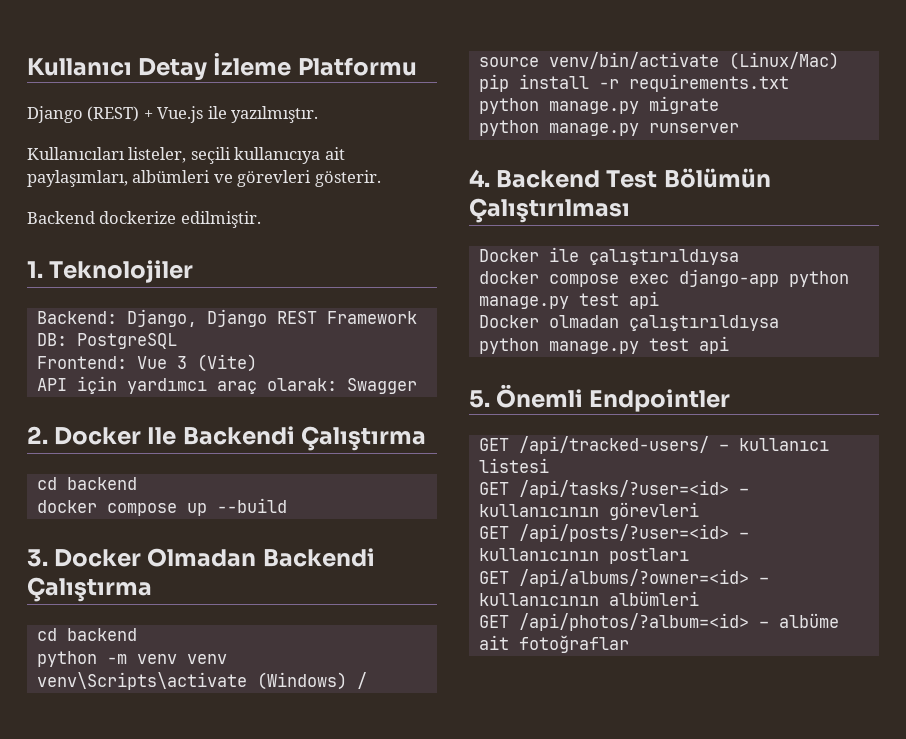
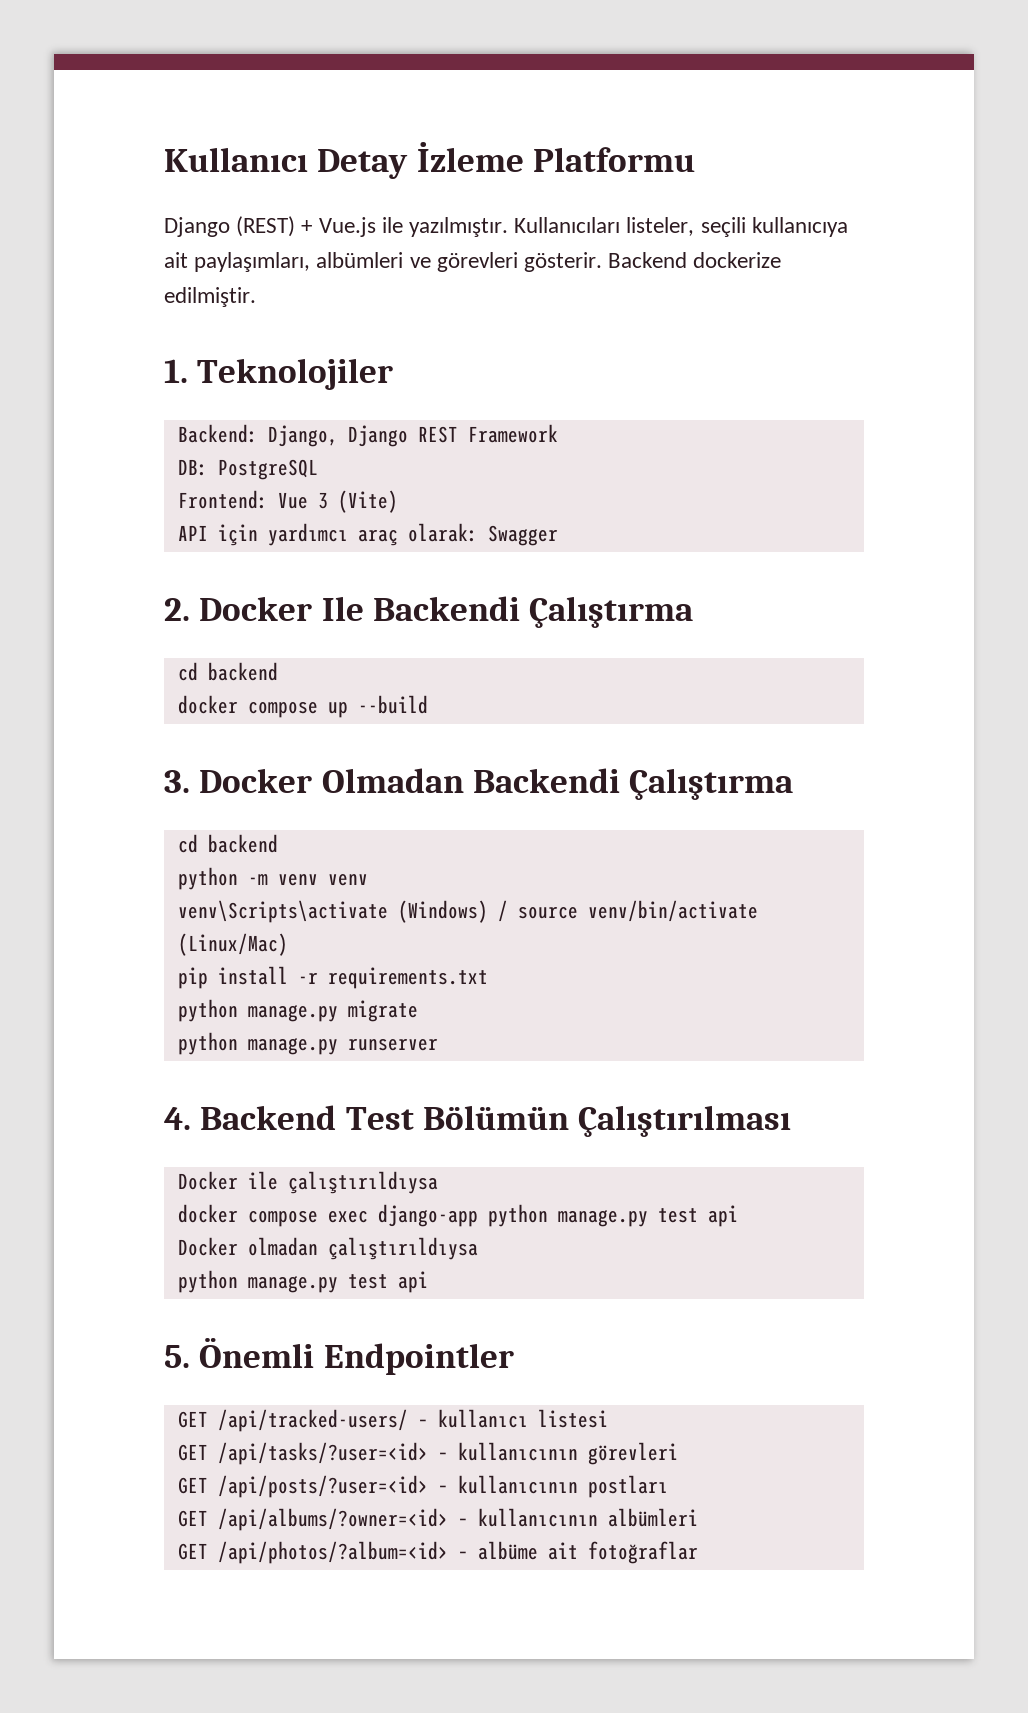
- Django (REST) + Vue.js ile yazılmıştır.
- Kullanıcıları listeler, seçili kullanıcıya ait paylaşımları, albümleri ve görevleri gösterir.
- Backend dockerize edilmiştir.
+ Django (REST) + Vue.js ile yazılmıştır. Kullanıcıları listeler, seçili kullanıcıya ait paylaşımları, albümleri ve görevleri gösterir. Backend dockerize edilmiştir.

